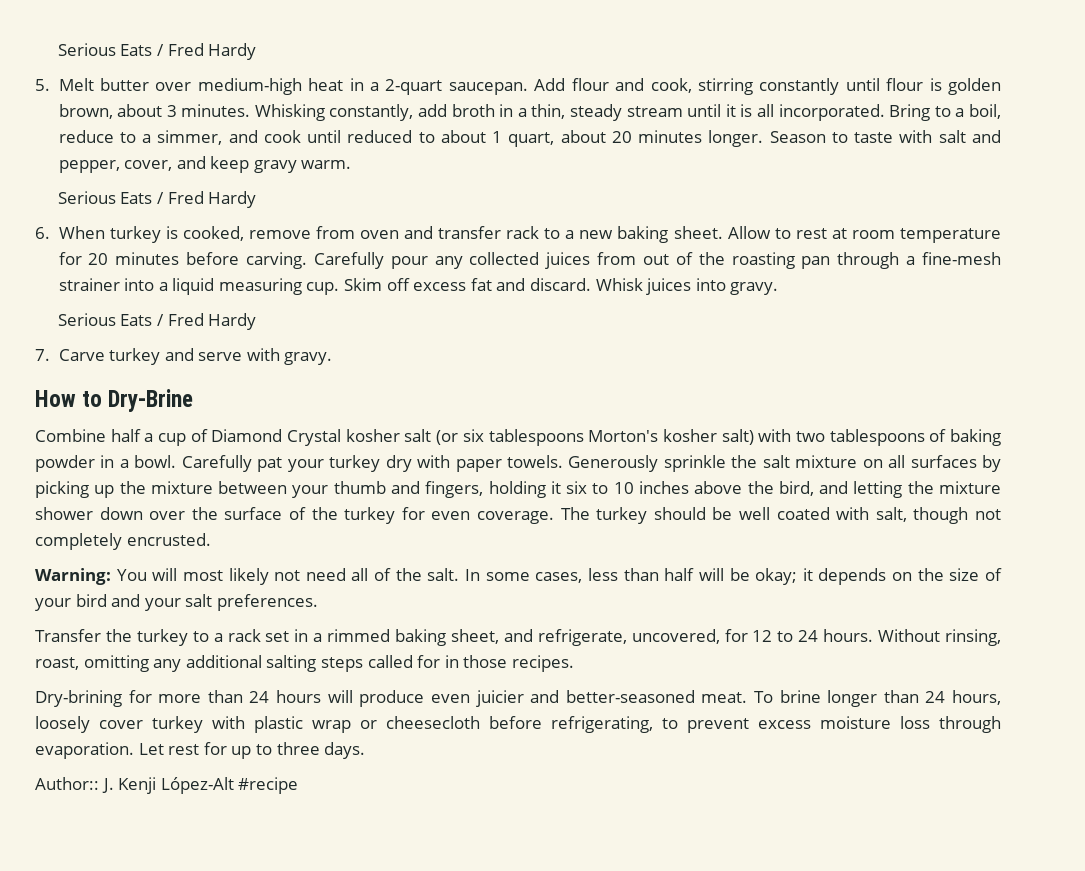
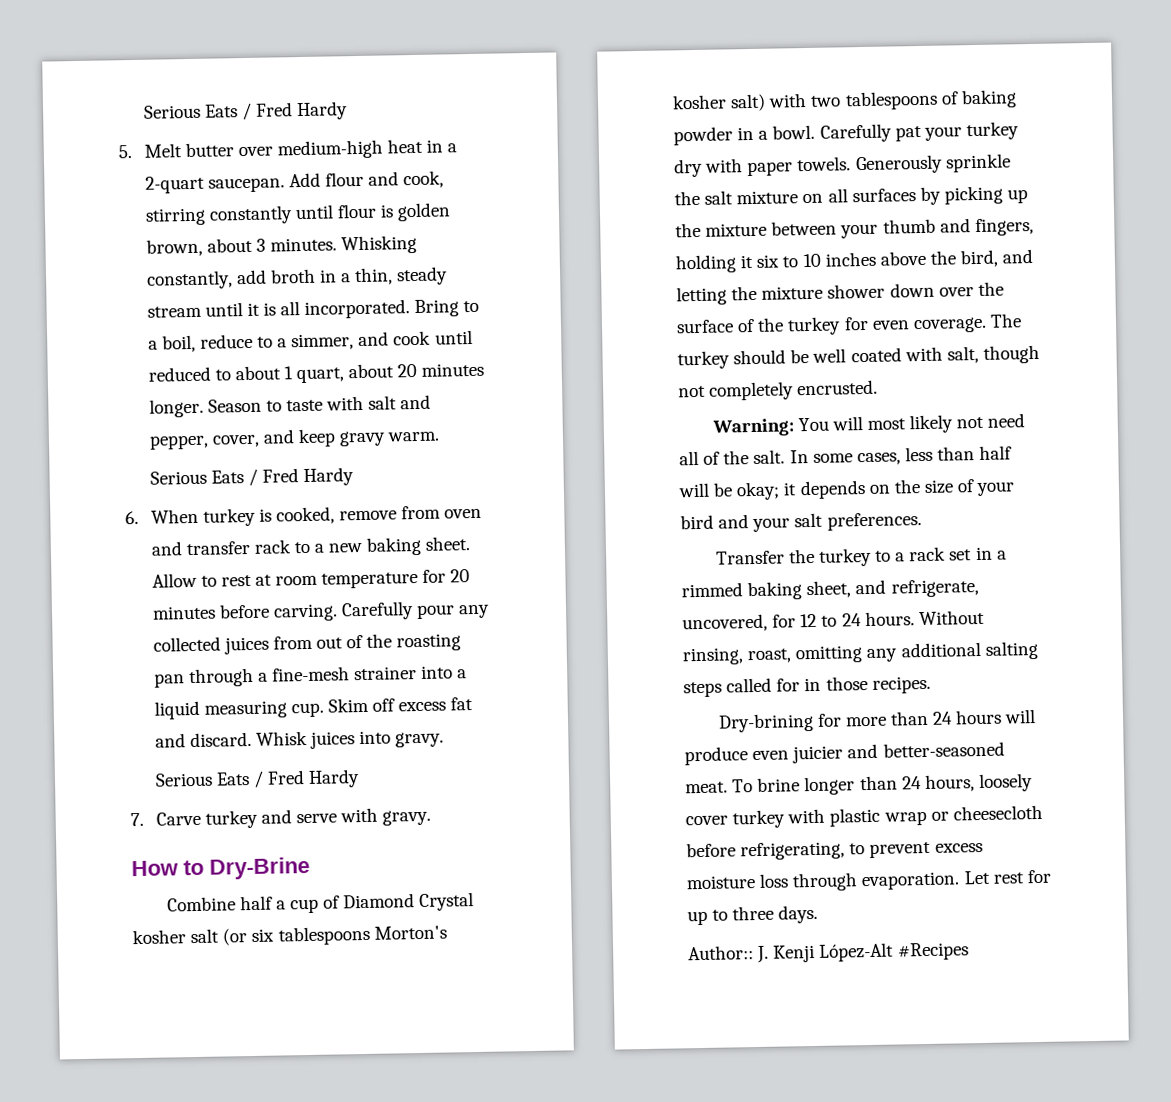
- Author:: J. Kenji López-Alt #recipe
+ Author:: J. Kenji López-Alt #Recipes

